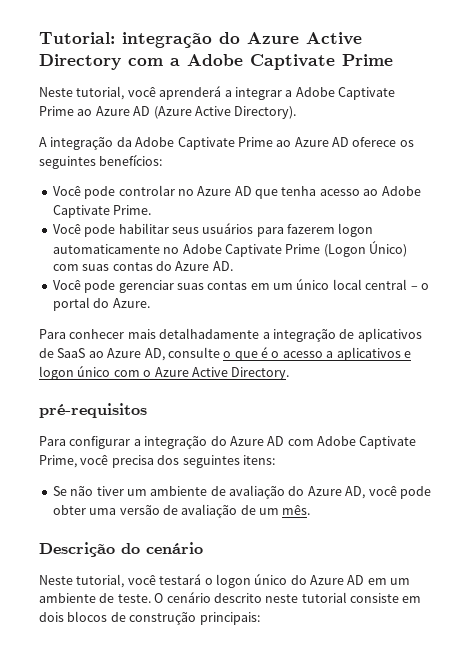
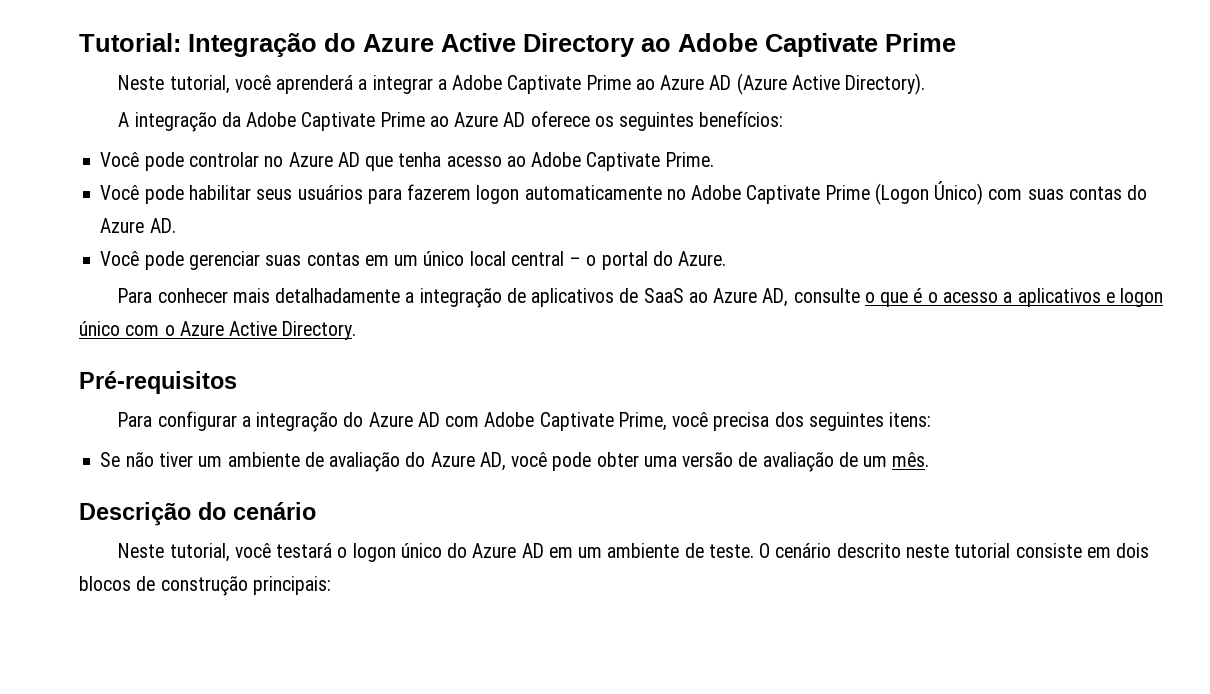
- Tutorial: integração do Azure Active Directory com a Adobe Captivate Prime
+ Tutorial: Integração do Azure Active Directory ao Adobe Captivate Prime
- pré-requisitos
+ Pré-requisitos

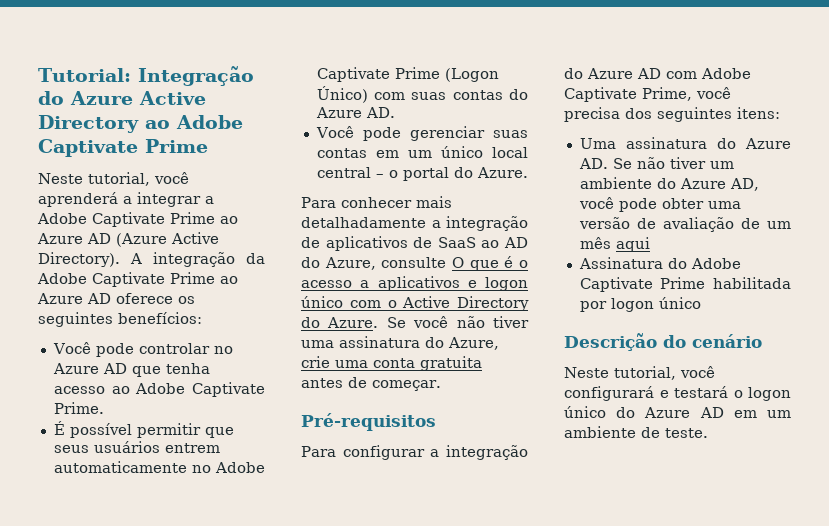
- Neste tutorial, você aprenderá a integrar a Adobe Captivate Prime ao Azure AD (Azure Active Directory).
- A integração da Adobe Captivate Prime ao Azure AD oferece os seguintes benefícios:
+ Neste tutorial, você aprenderá a integrar a Adobe Captivate Prime ao Azure AD (Azure Active Directory). A integração da Adobe Captivate Prime ao Azure AD oferece os seguintes benefícios:
- Você pode habilitar seus usuários para fazerem logon automaticamente no Adobe Captivate Prime (Logon Único) com suas contas do Azure AD.
+ É possível permitir que seus usuários entrem automaticamente no Adobe Captivate Prime (Logon Único) com suas contas do Azure AD.
- Para conhecer mais detalhadamente a integração de aplicativos de SaaS ao Azure AD, consulte o que é o acesso a aplicativos e logon único com o Azure Active Directory.
+ Para conhecer mais detalhadamente a integração de aplicativos de SaaS ao AD do Azure, consulte O que é o acesso a aplicativos e logon único com o Active Directory do Azure. Se você não tiver uma assinatura do Azure, crie uma conta gratuita antes de começar.
- Se não tiver um ambiente de avaliação do Azure AD, você pode obter uma versão de avaliação de um mês.
+ Uma assinatura do Azure AD. Se não tiver um ambiente do Azure AD, você pode obter uma versão de avaliação de um mês aqui
+ Assinatura do Adobe Captivate Prime habilitada por logon único
- Neste tutorial, você testará o logon único do Azure AD em um ambiente de teste. O cenário descrito neste tutorial consiste em dois blocos de construção principais:
+ Neste tutorial, você configurará e testará o logon único do Azure AD em um ambiente de teste.

